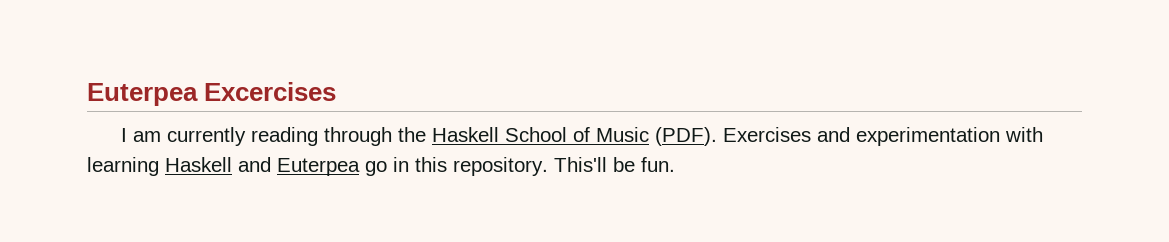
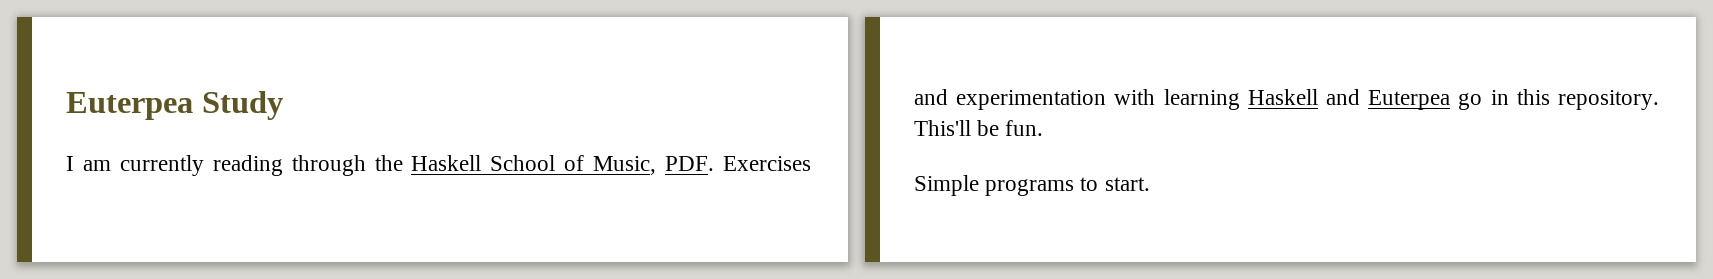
- Euterpea Excercises
+ Euterpea Study
- I am currently reading through the Haskell School of Music (PDF). Exercises and experimentation with learning Haskell and Euterpea go in this repository.
+ I am currently reading through the Haskell School of Music, PDF. Exercises and experimentation with learning Haskell and Euterpea go in this repository.
+ Simple programs to start.

